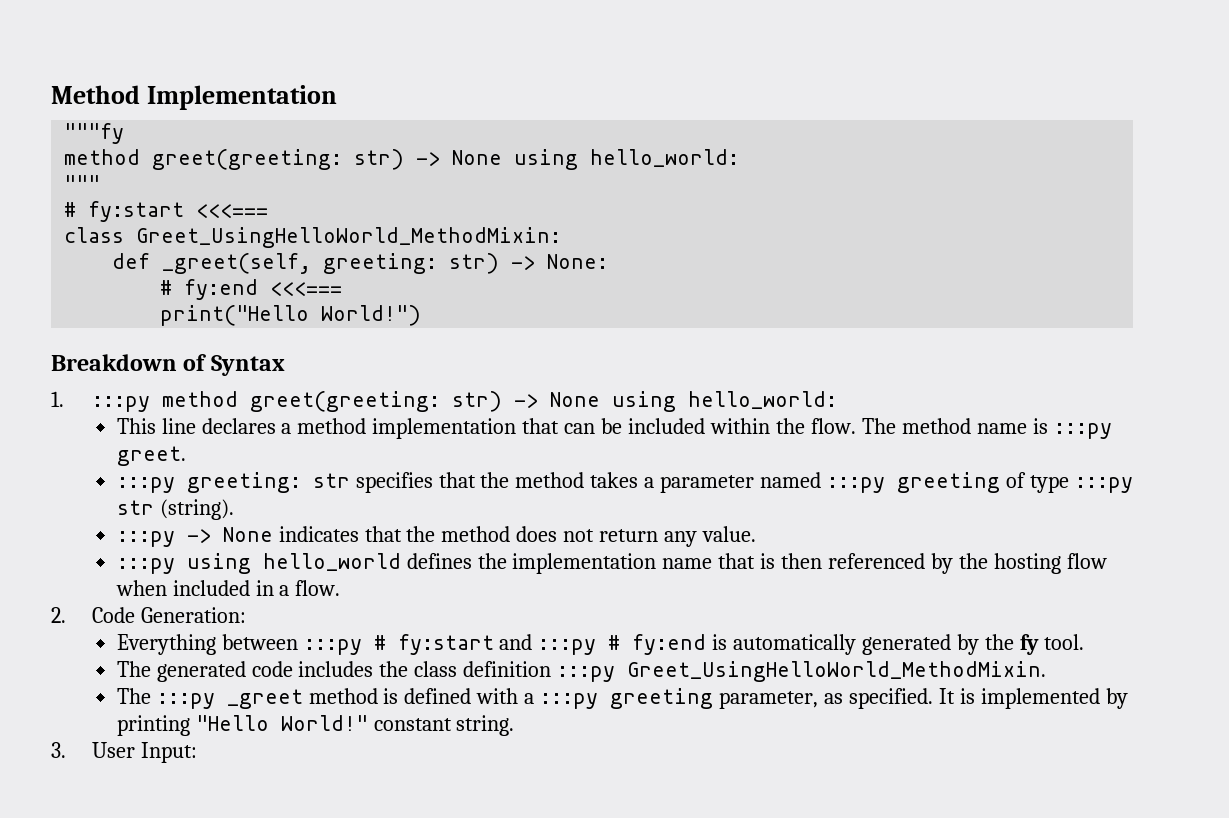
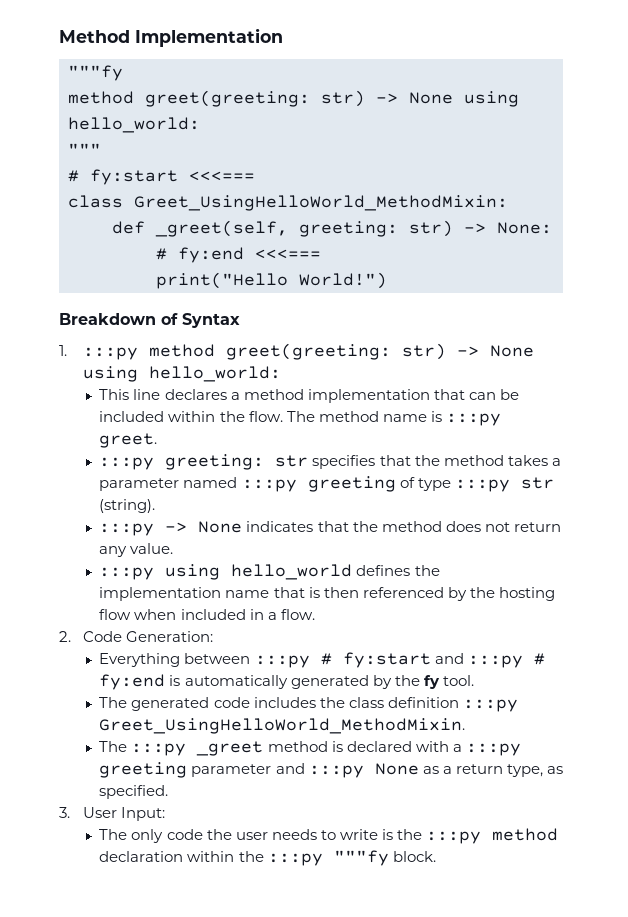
- The :::py _greet method is defined with a :::py greeting parameter, as specified. It is implemented by printing "Hello World!" constant string.
+ The :::py _greet method is declared with a :::py greeting parameter and :::py None as a return type, as specified.
  3. User Input:
+ The only code the user needs to write is the :::py method declaration within the :::py """fy block.

